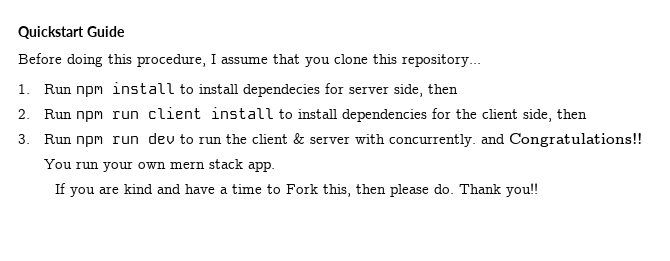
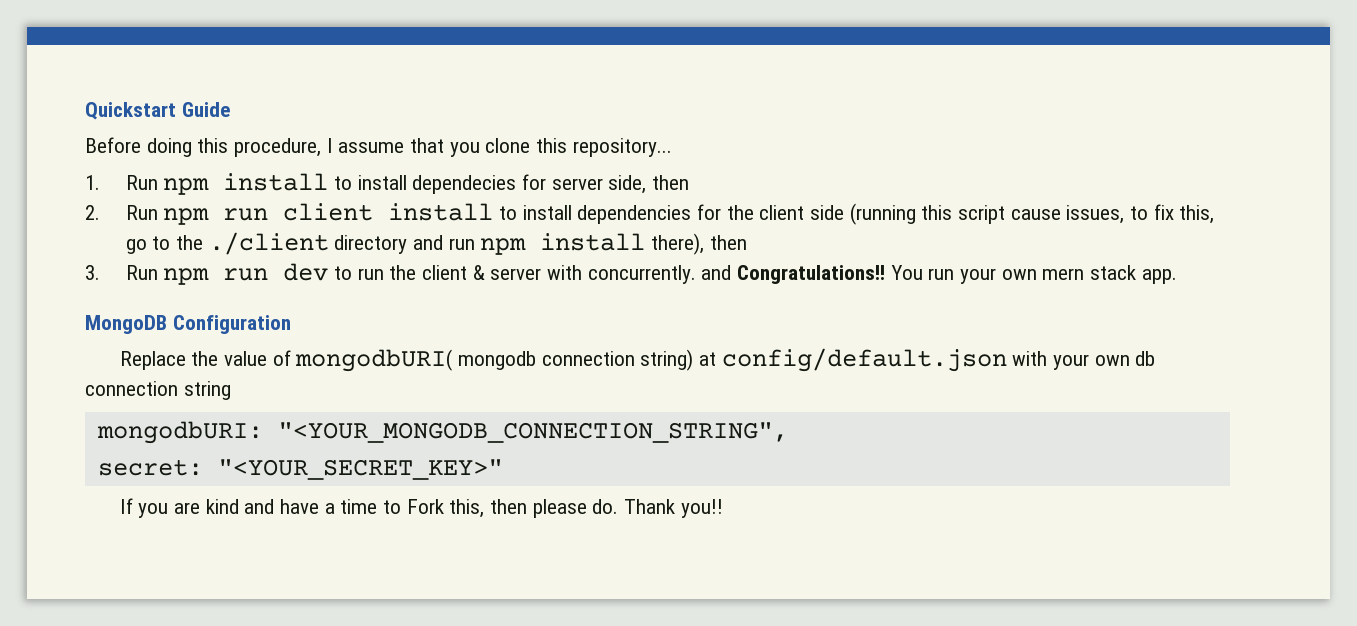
- 2. Run npm run client install to install dependencies for the client side, then
+ 2. Run npm run client install to install dependencies for the client side (running this script cause issues, to fix this, go to the ./client directory and run npm install there), then
+ MongoDB Configuration
+ Replace the value of mongodbURI( mongodb connection string) at config/default.json with your own db connection string
+ mongodbURI: "<YOUR_MONGODB_CONNECTION_STRING",
+ secret: "<YOUR_SECRET_KEY>"

